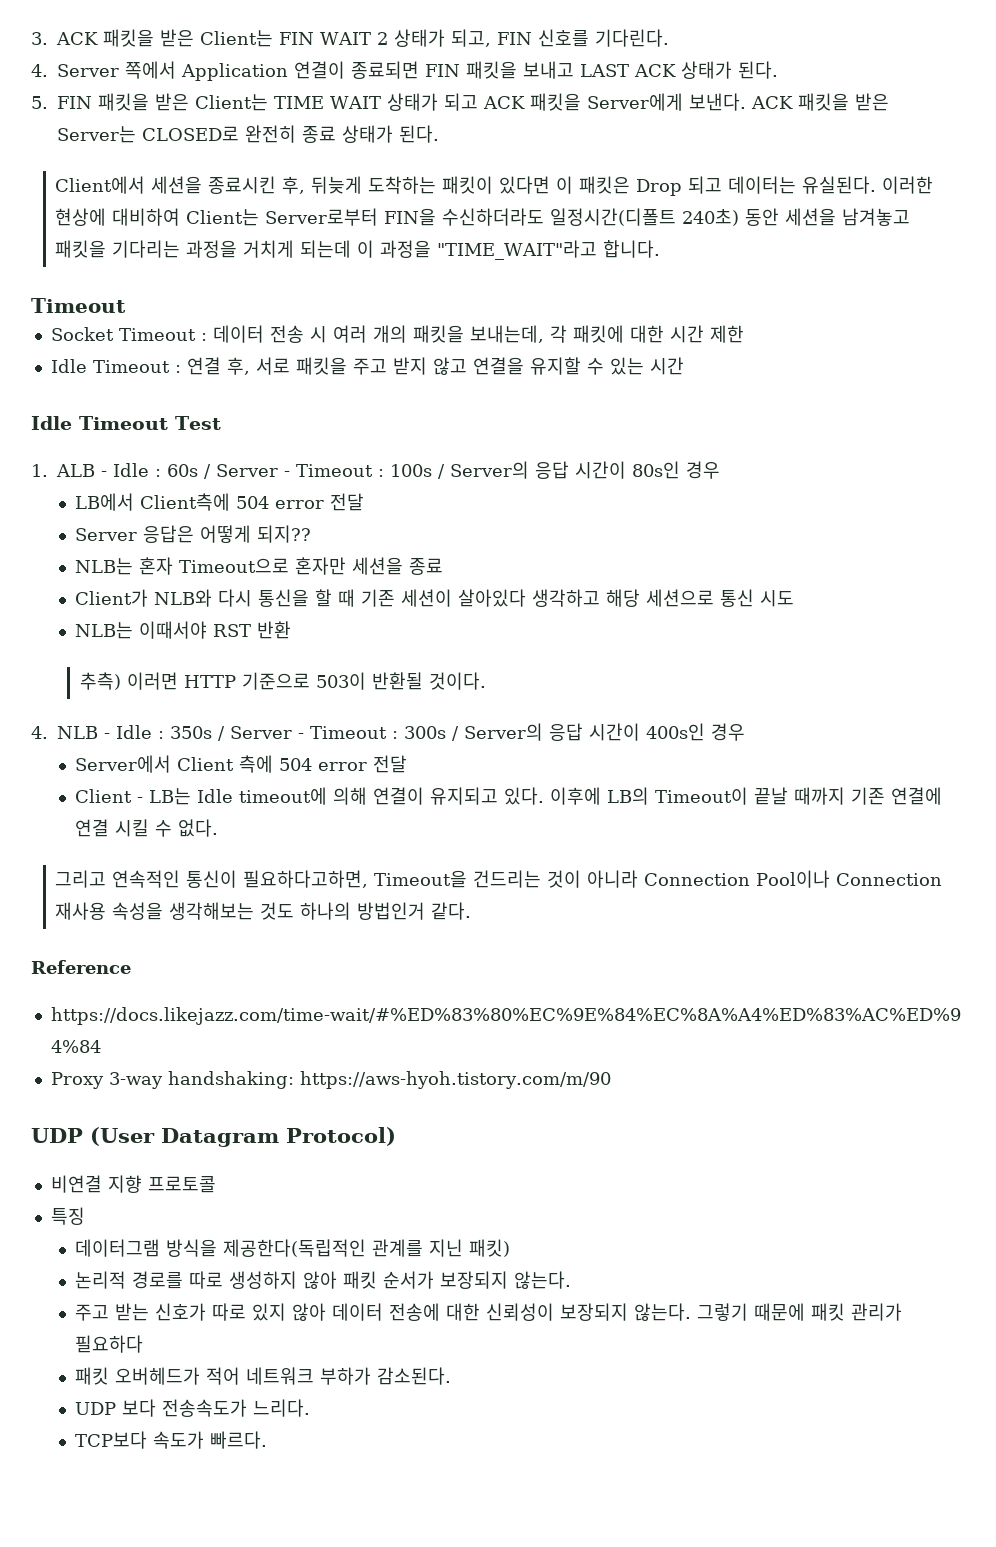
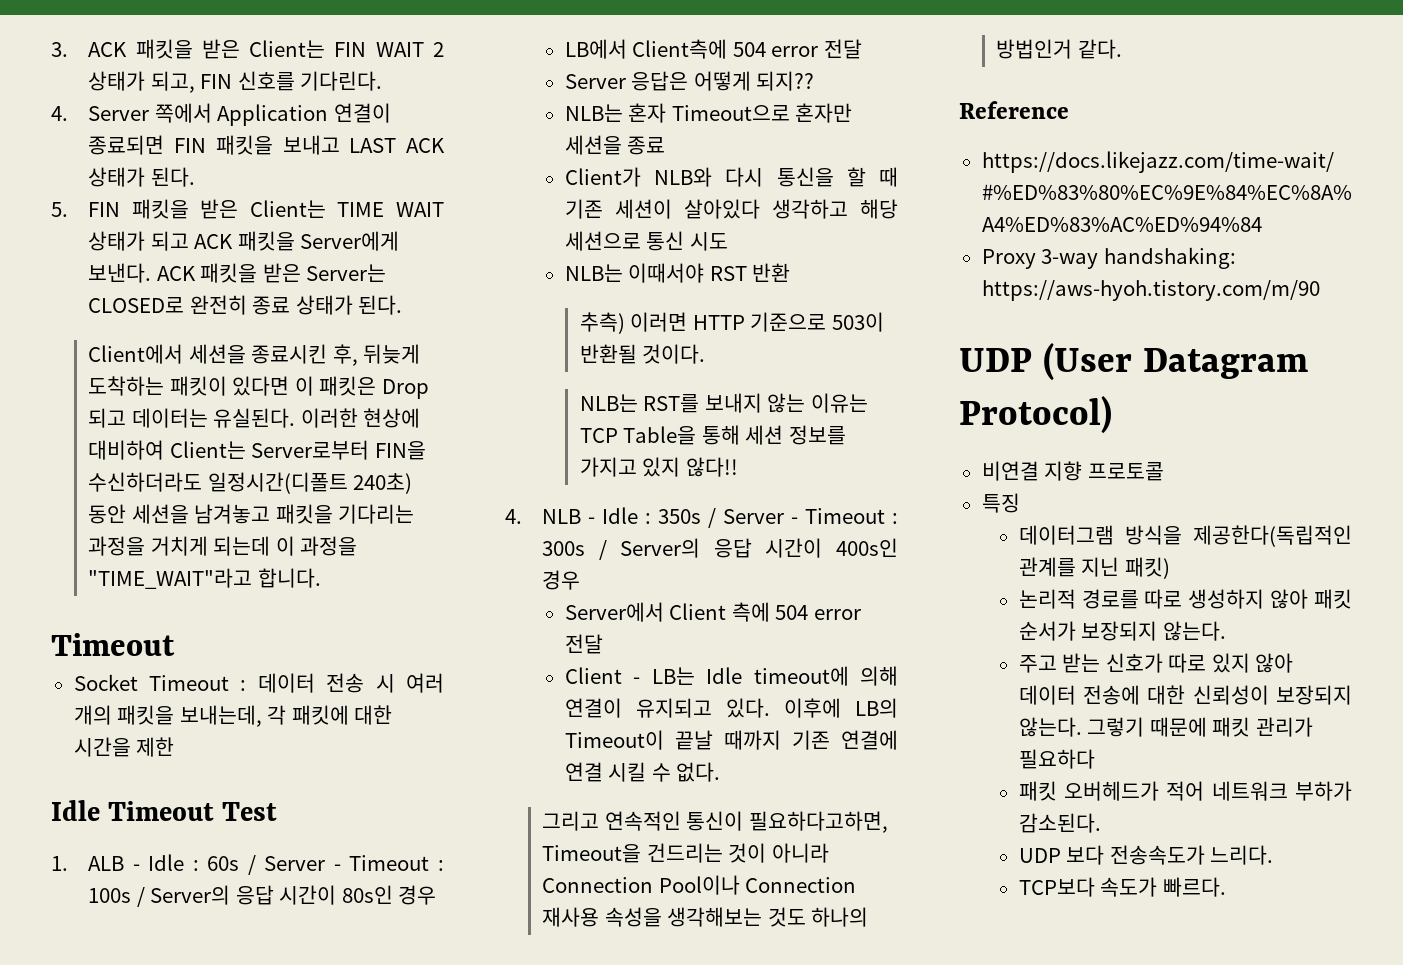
- Socket Timeout : 데이터 전송 시 여러 개의 패킷을 보내는데, 각 패킷에 대한 시간 제한
+ Socket Timeout : 데이터 전송 시 여러 개의 패킷을 보내는데, 각 패킷에 대한 시간을 제한
- Idle Timeout : 연결 후, 서로 패킷을 주고 받지 않고 연결을 유지할 수 있는 시간
+ NLB는 RST를 보내지 않는 이유는 TCP Table을 통해 세션 정보를 가지고 있지 않다!!

